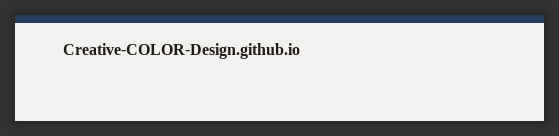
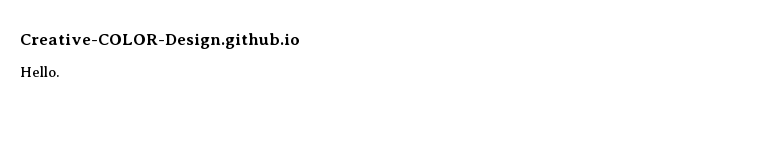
+ Hello.

